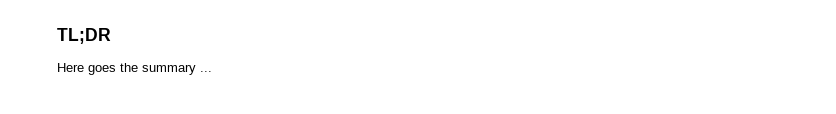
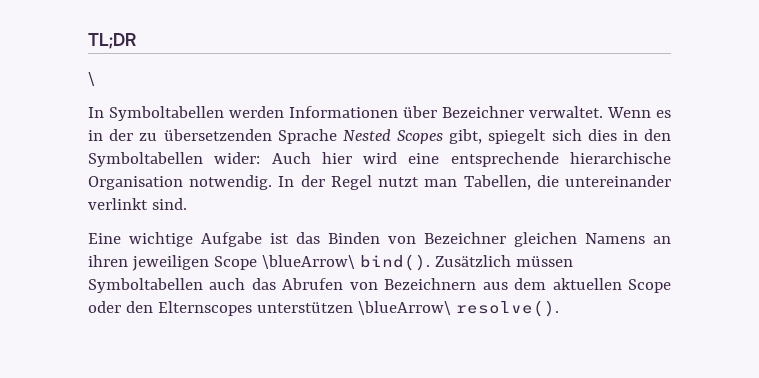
- Here goes the summary ...
+ \
+ In Symboltabellen werden Informationen über Bezeichner verwaltet. Wenn es in der zu übersetzenden Sprache Nested Scopes gibt, spiegelt sich dies in den Symboltabellen wider: Auch hier wird eine entsprechende hierarchische Organisation notwendig. In der Regel nutzt man Tabellen, die untereinander verlinkt sind.
+ Eine wichtige Aufgabe ist das Binden von Bezeichner gleichen Namens an ihren jeweiligen Scope \blueArrow\ bind(). Zusätzlich müssen Symboltabellen auch das Abrufen von Bezeichnern aus dem aktuellen Scope oder den Elternscopes unterstützen \blueArrow\ resolve().

